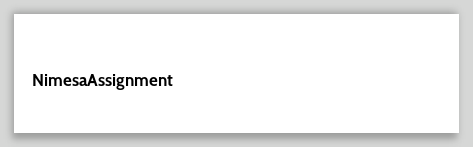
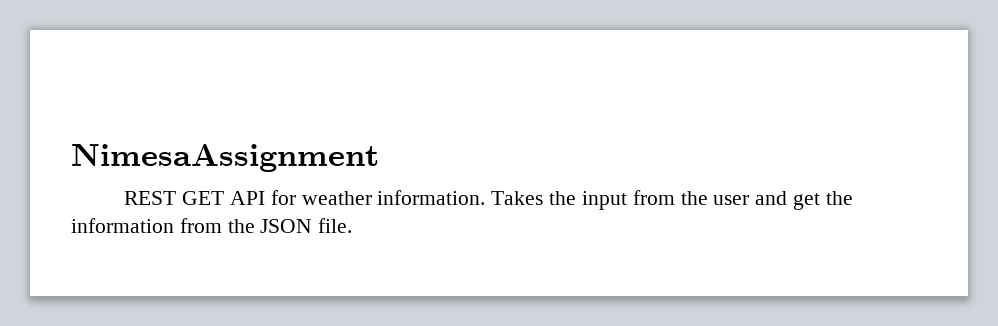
+ REST GET API for weather information. Takes the input from the user and get the information from the JSON file.

